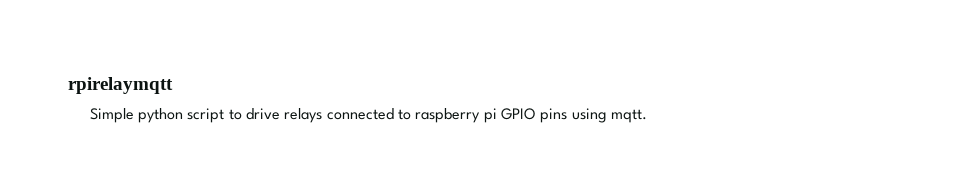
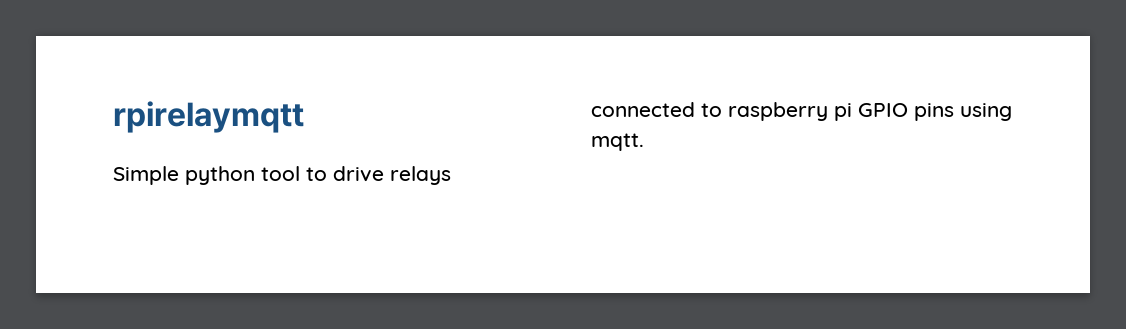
- Simple python script to drive relays connected to raspberry pi GPIO pins using mqtt.
+ Simple python tool to drive relays connected to raspberry pi GPIO pins using mqtt.

